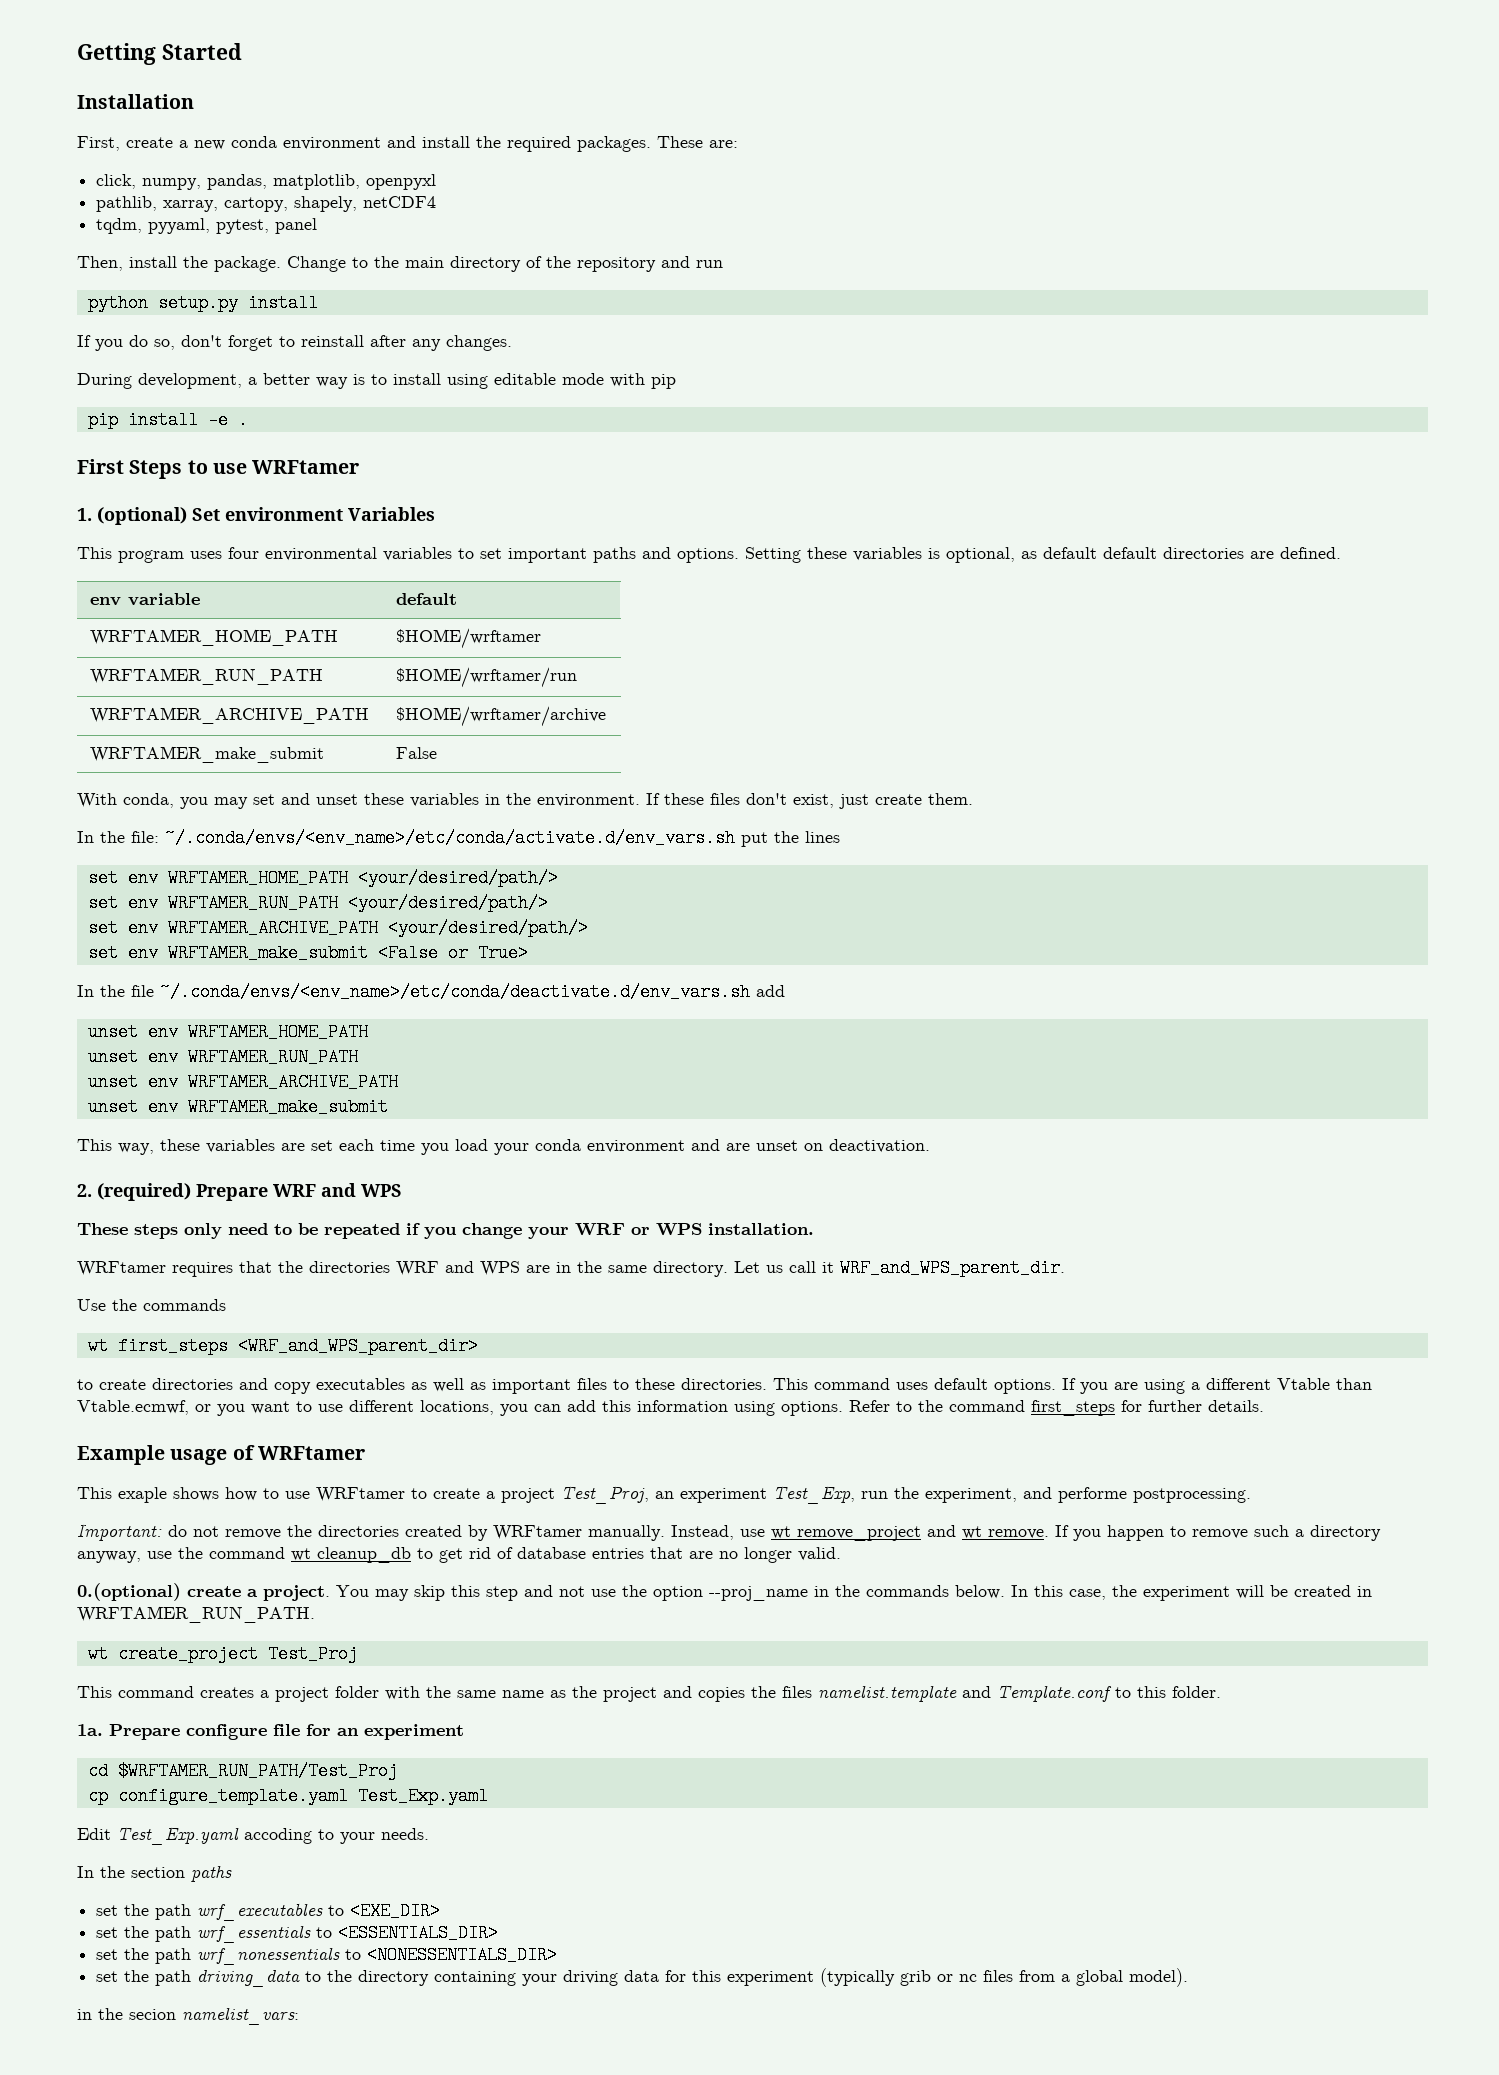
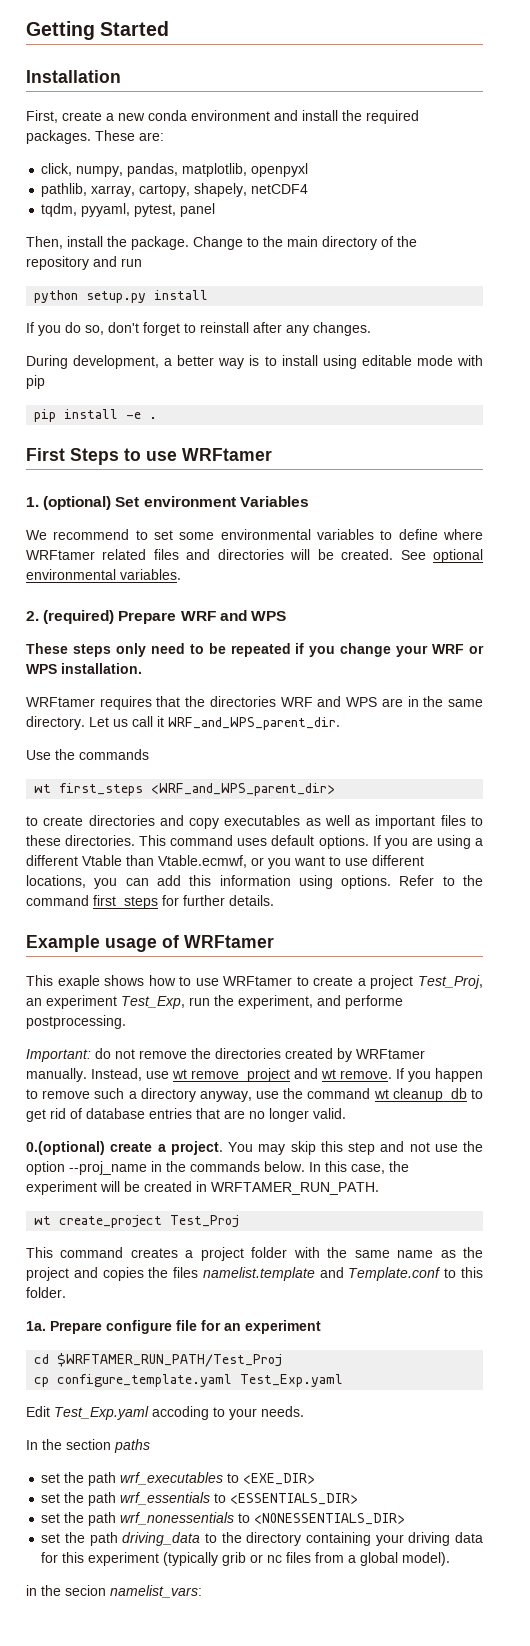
- This program uses four environmental variables to set important paths and options. Setting these variables is optional, as default default directories are defined.
- env variable | default
- WRFTAMER_HOME_PATH | $HOME/wrftamer
- WRFTAMER_RUN_PATH | $HOME/wrftamer/run
- WRFTAMER_ARCHIVE_PATH | $HOME/wrftamer/archive
- WRFTAMER_make_submit | False
- With conda, you may set and unset these variables in the environment. If these files don't exist, just create them.
- In the file: ~/.conda/envs/<env_name>/etc/conda/activate.d/env_vars.sh put the lines
- set env WRFTAMER_HOME_PATH <your/desired/path/>
- set env WRFTAMER_RUN_PATH <your/desired/path/>
- set env WRFTAMER_ARCHIVE_PATH <your/desired/path/>
- set env WRFTAMER_make_submit <False or True>
- In the file ~/.conda/envs/<env_name>/etc/conda/deactivate.d/env_vars.sh add
- unset env WRFTAMER_HOME_PATH
- unset env WRFTAMER_RUN_PATH
- unset env WRFTAMER_ARCHIVE_PATH
- unset env WRFTAMER_make_submit
- This way, these variables are set each time you load your conda environment and are unset on deactivation.
+ We recommend to set some environmental variables to define where WRFtamer related files and directories will be created. See optional environmental variables.

